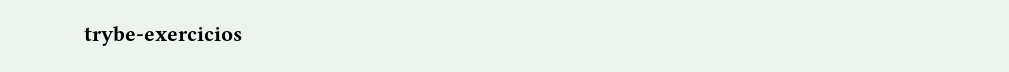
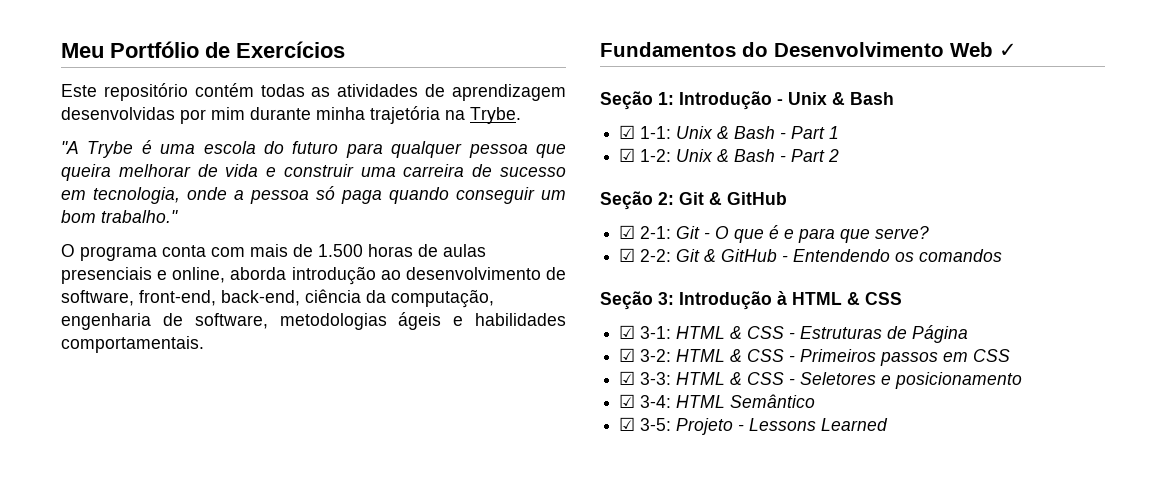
- trybe-exercicios
+ Meu Portfólio de Exercícios
+ Este repositório contém todas as atividades de aprendizagem desenvolvidas por mim durante minha trajetória na Trybe.
+ "A Trybe é uma escola do futuro para qualquer pessoa que queira melhorar de vida e construir uma carreira de sucesso em tecnologia, onde a pessoa só paga quando conseguir um bom trabalho."
+ O programa conta com mais de 1.500 horas de aulas presenciais e online, aborda introdução ao desenvolvimento de software, front-end, back-end, ciência da computação, engenharia de software, metodologias ágeis e habilidades comportamentais.
+ Fundamentos do Desenvolvimento Web ✓
+ Seção 1: Introdução - Unix & Bash
+ ☑ 1-1: Unix & Bash - Part 1
+ ☑ 1-2: Unix & Bash - Part 2
+ Seção 2: Git & GitHub
+ ☑ 2-1: Git - O que é e para que serve?
+ ☑ 2-2: Git & GitHub - Entendendo os comandos
+ Seção 3: Introdução à HTML & CSS
+ ☑ 3-1: HTML & CSS - Estruturas de Página
+ ☑ 3-2: HTML & CSS - Primeiros passos em CSS
+ ☑ 3-3: HTML & CSS - Seletores e posicionamento
+ ☑ 3-4: HTML Semântico
+ ☑ 3-5: Projeto - Lessons Learned

